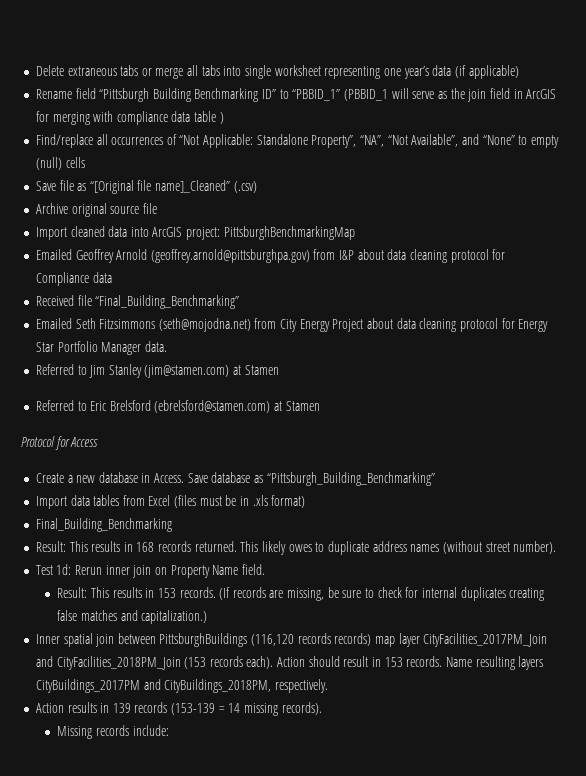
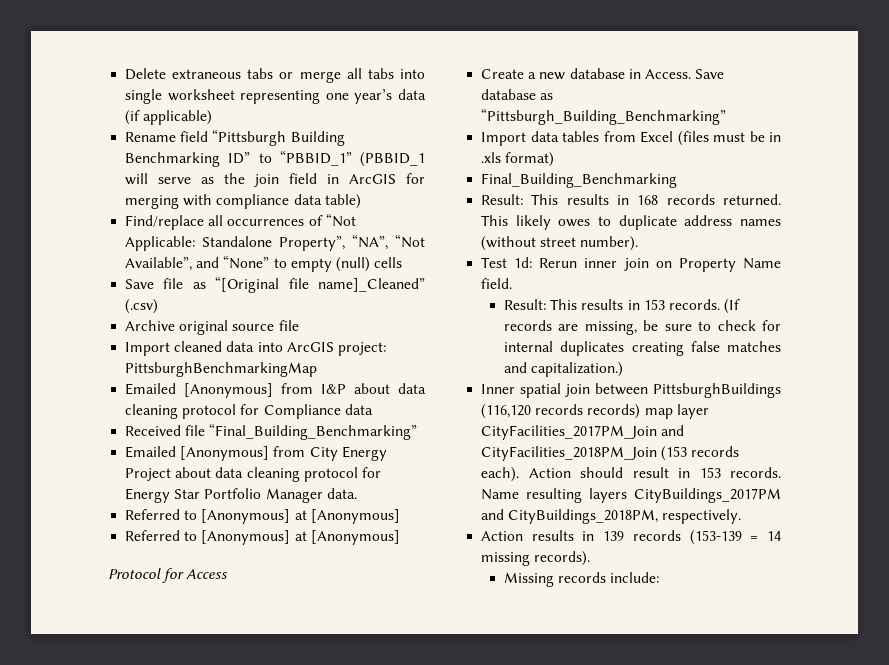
- Rename field “Pittsburgh Building Benchmarking ID” to “PBBID_1” (PBBID_1 will serve as the join field in ArcGIS for merging with compliance data table )
+ Rename field “Pittsburgh Building Benchmarking ID” to “PBBID_1” (PBBID_1 will serve as the join field in ArcGIS for merging with compliance data table)
- Emailed Geoffrey Arnold (geoffrey.arnold@pittsburghpa.gov) from I&P about data cleaning protocol for Compliance data
+ Emailed [Anonymous] from I&P about data cleaning protocol for Compliance data
- Emailed Seth Fitzsimmons (seth@mojodna.net) from City Energy Project about data cleaning protocol for Energy Star Portfolio Manager data.
- Referred to Jim Stanley (jim@stamen.com) at Stamen
- Referred to Eric Brelsford (ebrelsford@stamen.com) at Stamen
+ Emailed [Anonymous] from City Energy Project about data cleaning protocol for Energy Star Portfolio Manager data.
+ Referred to [Anonymous] at [Anonymous]
+ Referred to [Anonymous] at [Anonymous]

